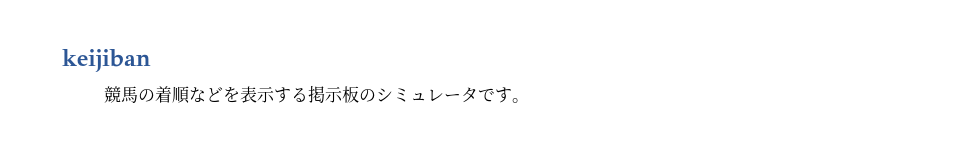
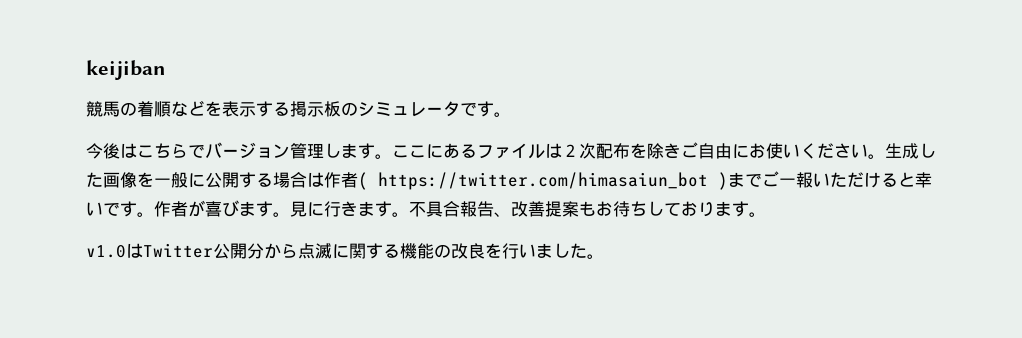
+ 今後はこちらでバージョン管理します。ここにあるファイルは２次配布を除きご自由にお使いください。生成した画像を一般に公開する場合は作者( https://twitter.com/himasaiun_bot )までご一報いただけると幸いです。作者が喜びます。見に行きます。不具合報告、改善提案もお待ちしております。
+ v1.0はTwitter公開分から点滅に関する機能の改良を行いました。

